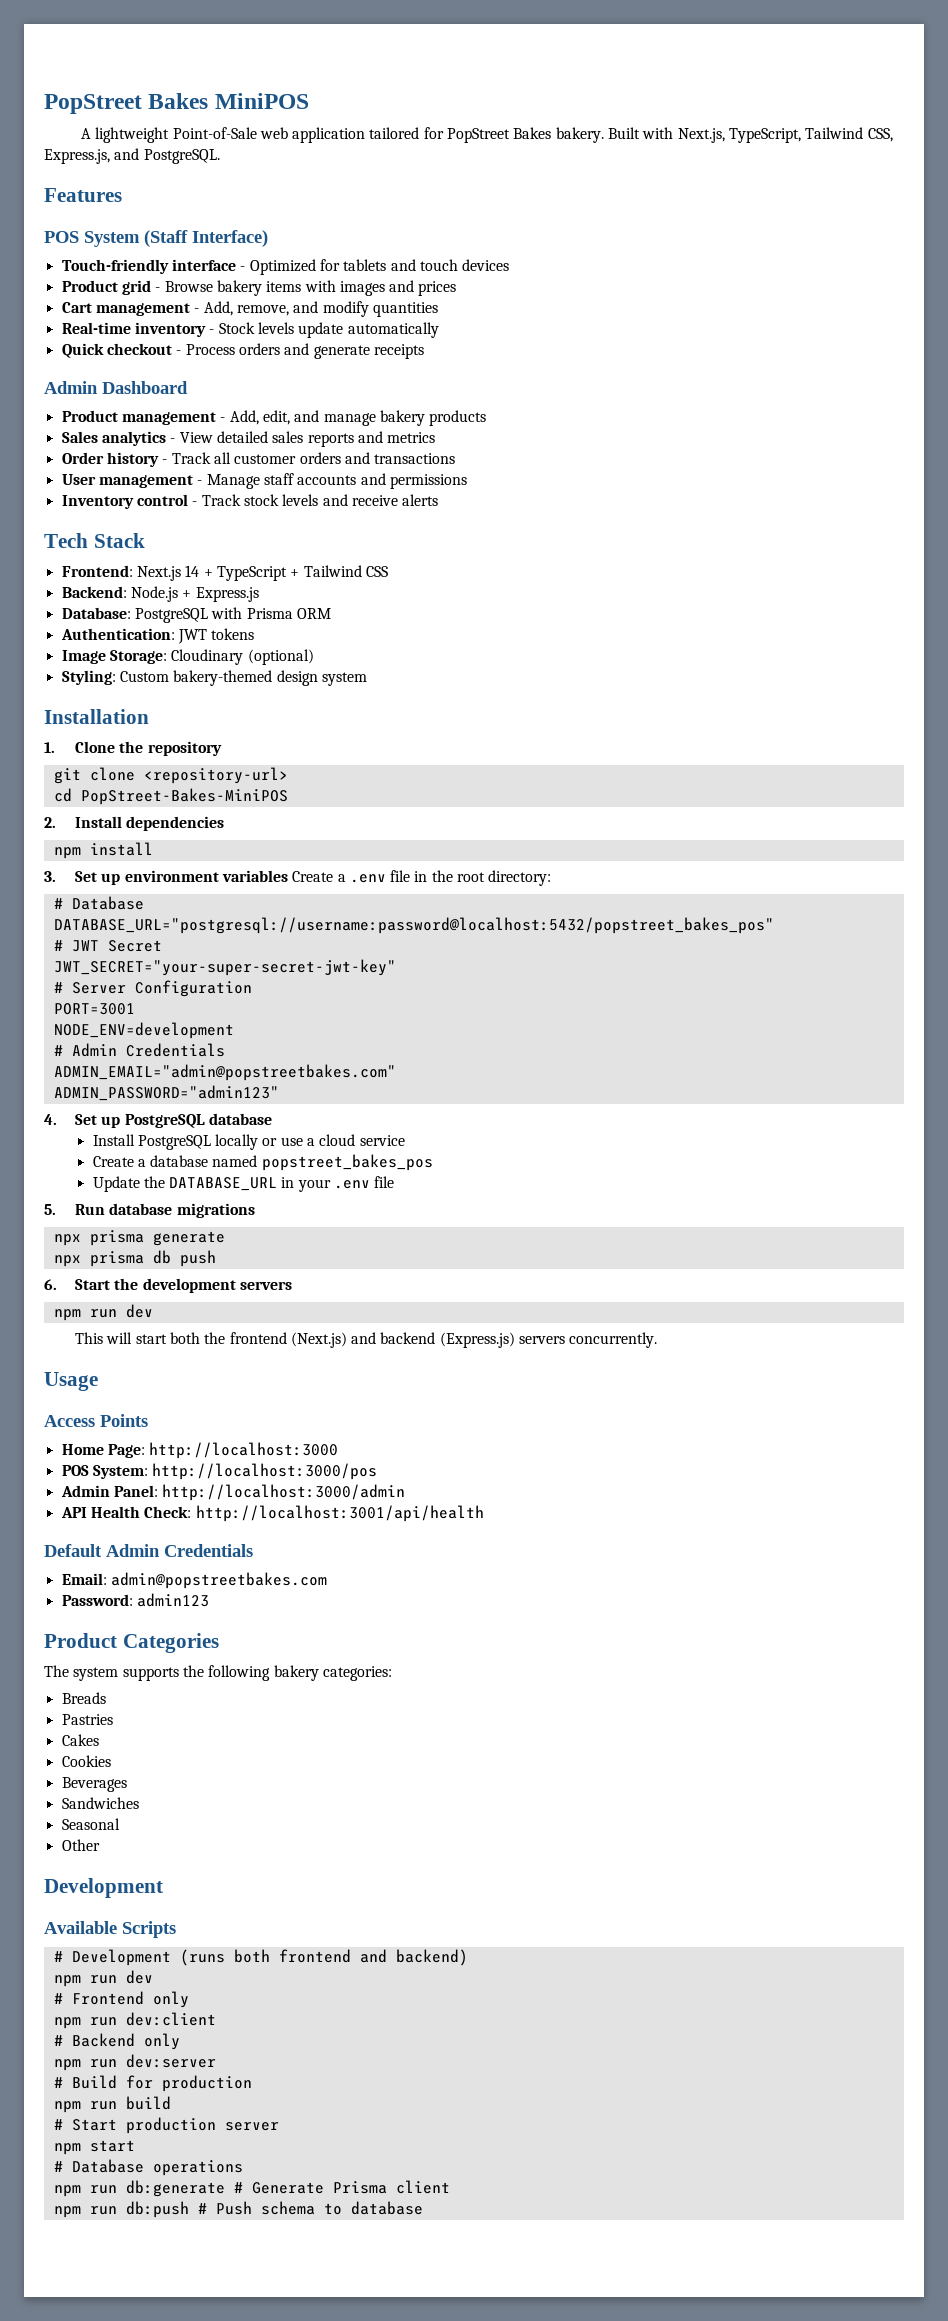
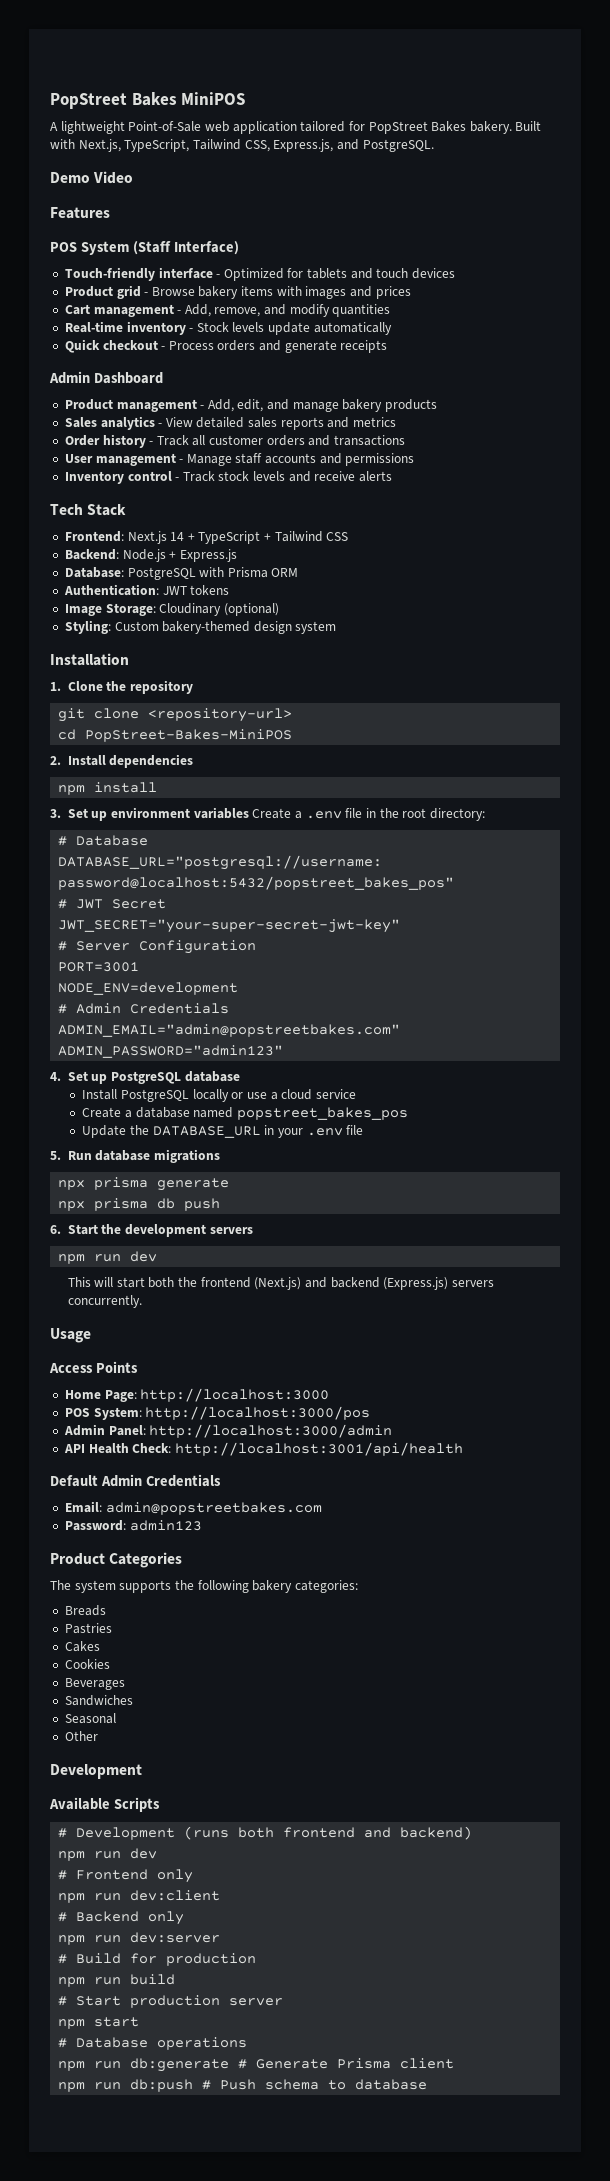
+ Demo Video

